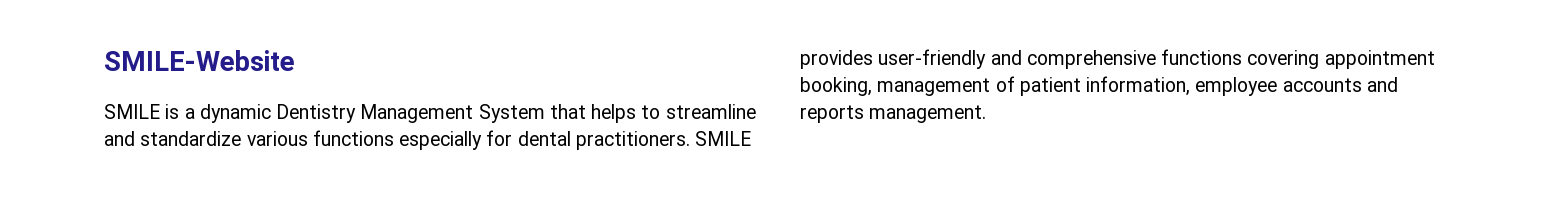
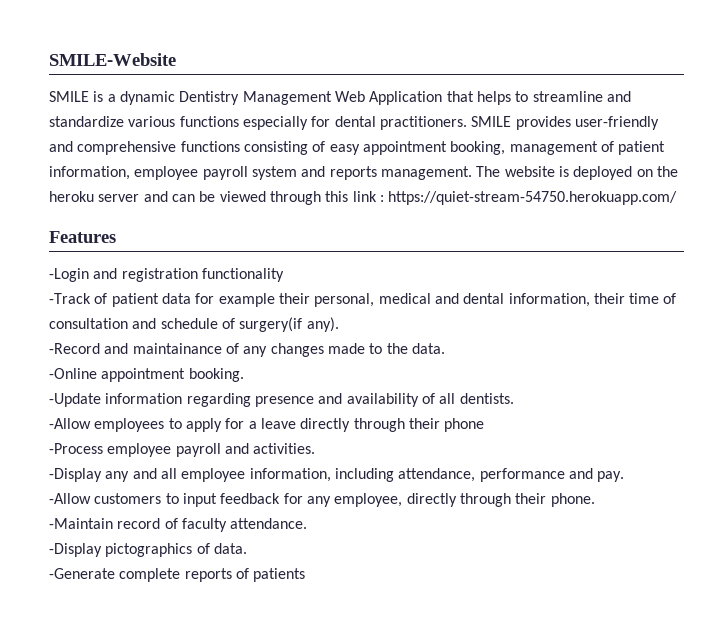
- SMILE is a dynamic Dentistry Management System that helps to streamline and standardize various functions especially for dental practitioners.
+ SMILE is a dynamic Dentistry Management Web Application that helps to streamline and standardize various functions especially for dental practitioners.
- SMILE provides user-friendly and comprehensive functions covering appointment booking, management of patient information, employee accounts and reports management.
+ SMILE provides user-friendly and comprehensive functions consisting of easy appointment booking, management of patient information, employee payroll system and reports management.
+ The website is deployed on the heroku server and can be viewed through this link : https://quiet-stream-54750.herokuapp.com/
+ Features
+ -Login and registration functionality
+ -Track of patient data for example their personal, medical and dental information, their time of consultation and schedule of surgery(if any).
+ -Record and maintainance of any changes made to the data.
+ -Online appointment booking.
+ -Update information regarding presence and availability of all dentists.
+ -Allow employees to apply for a leave directly through their phone
+ -Process employee payroll and activities.
+ -Display any and all employee information, including attendance, performance and pay.
+ -Allow customers to input feedback for any employee, directly through their phone.
+ -Maintain record of faculty attendance.
+ -Display pictographics of data.
+ -Generate complete reports of patients

